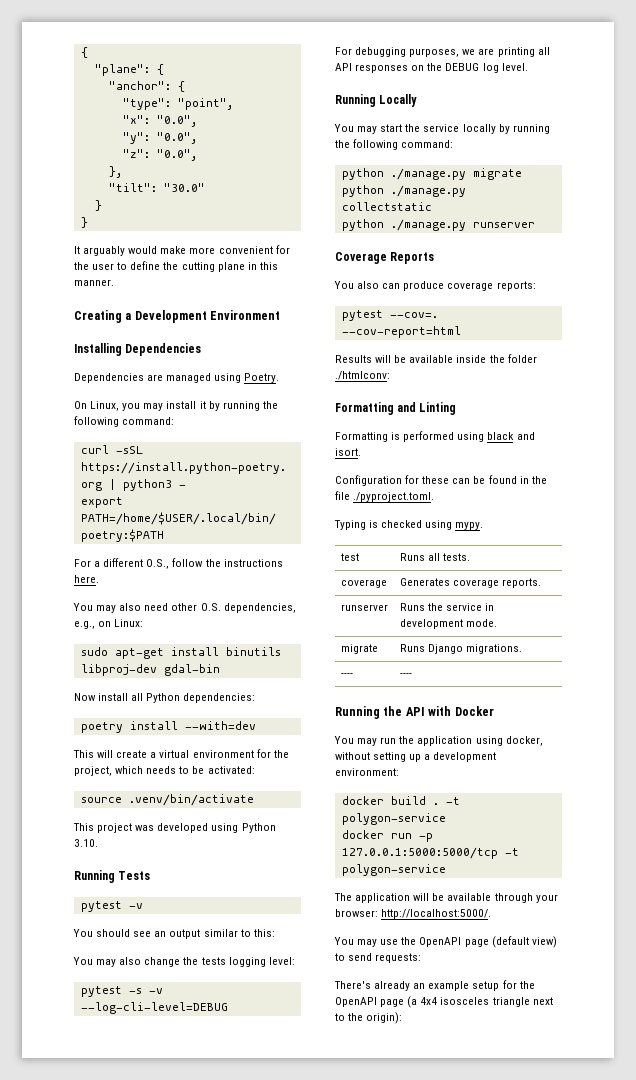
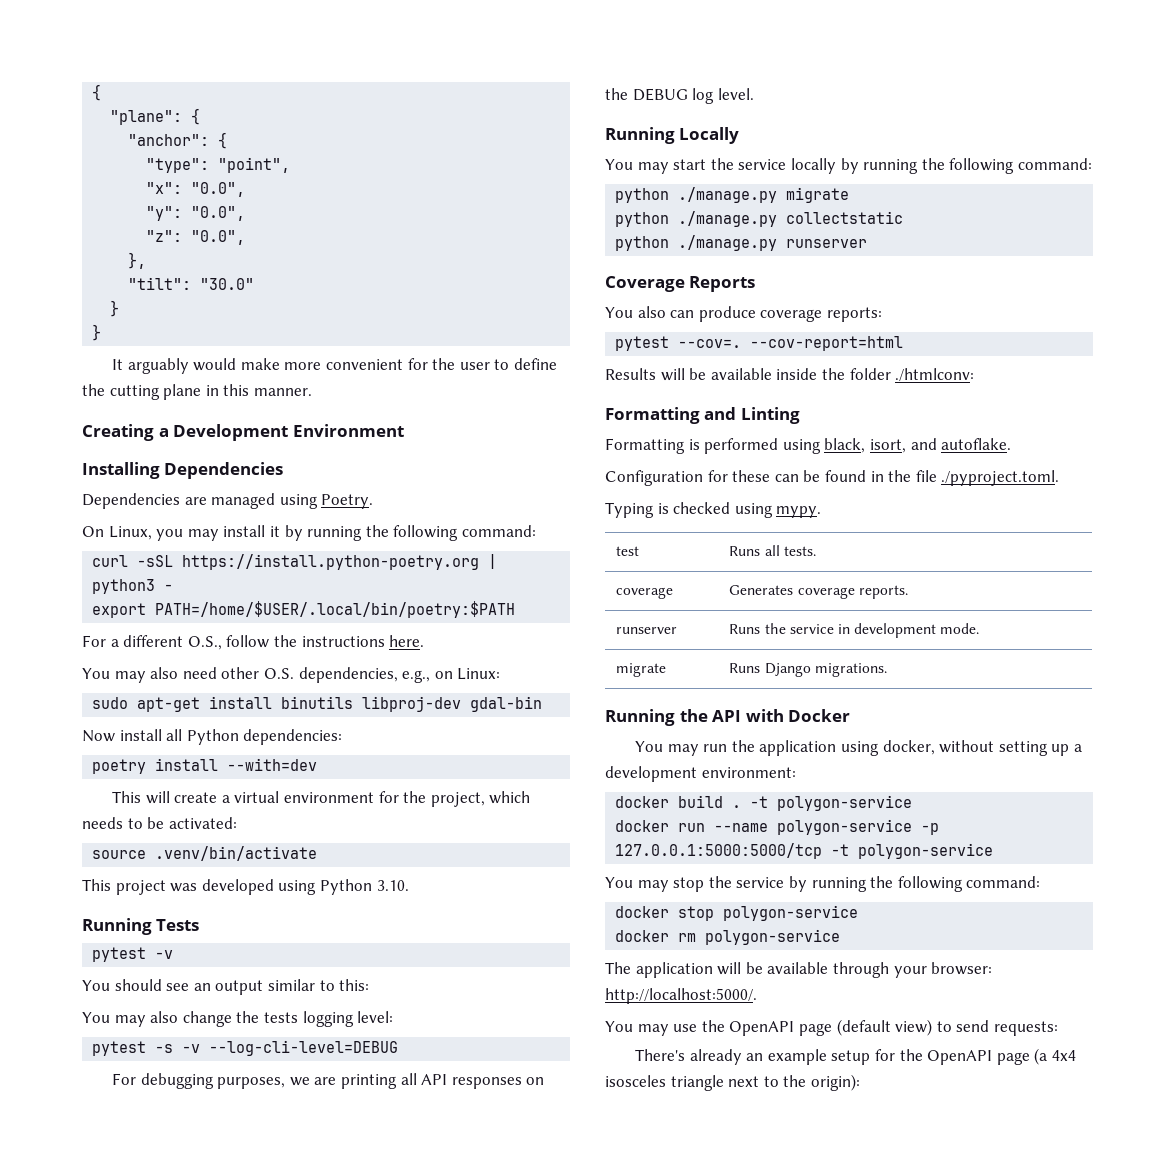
- Formatting is performed using black and isort.
+ Formatting is performed using black, isort, and autoflake.
- ---- | ----
- docker run -p 127.0.0.1:5000:5000/tcp -t polygon-service
+ docker run --name polygon-service -p 127.0.0.1:5000:5000/tcp -t polygon-service
+ You may stop the service by running the following command:
+ docker stop polygon-service
+ docker rm polygon-service

